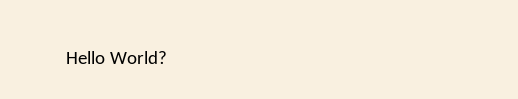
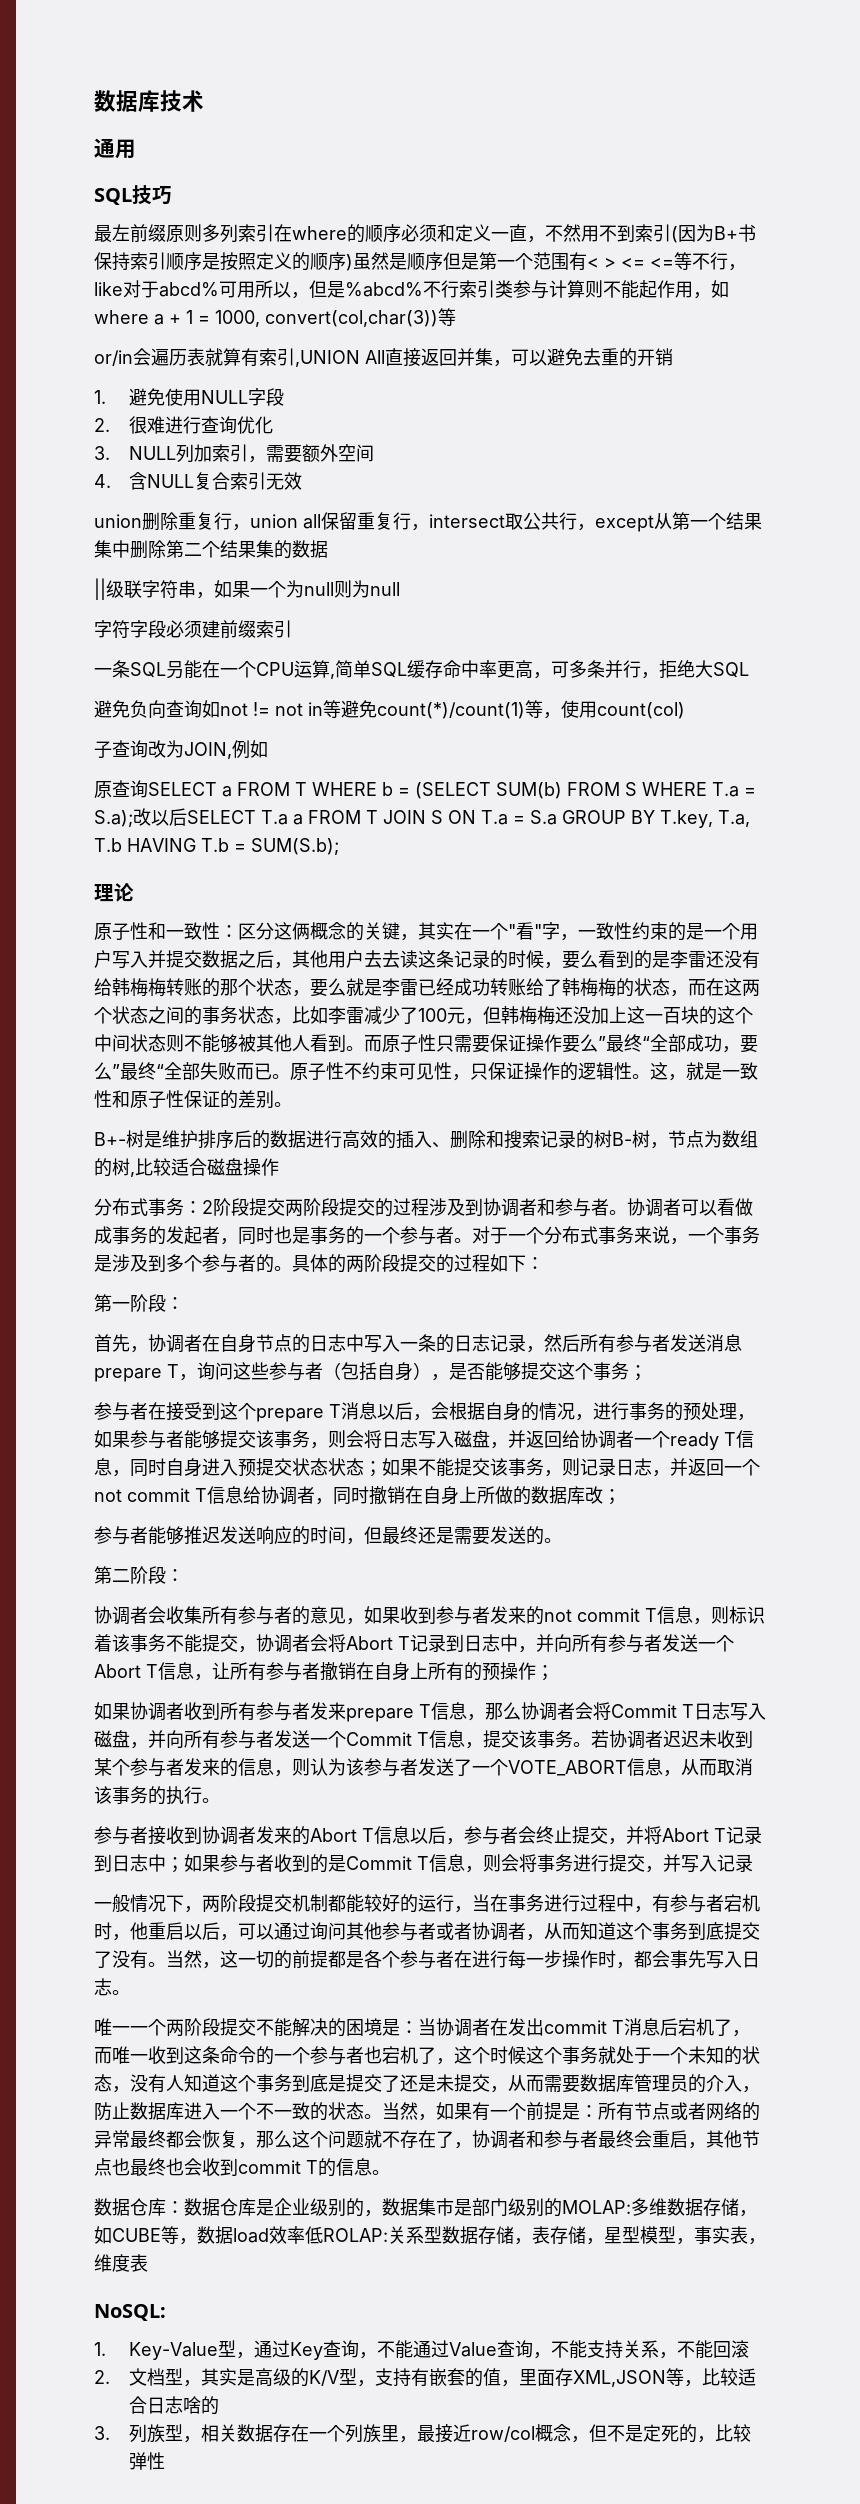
- Hello World?
+ 数据库技术
+ 通用
+ SQL技巧
+ 最左前缀原则多列索引在where的顺序必须和定义一直，不然用不到索引(因为B+书保持索引顺序是按照定义的顺序)虽然是顺序但是第一个范围有< > <= <=等不行，like对于abcd%可用所以，但是%abcd%不行索引类参与计算则不能起作用，如where a + 1 = 1000, convert(col,char(3))等
+ or/in会遍历表就算有索引,UNION All直接返回并集，可以避免去重的开销
+ 1.避免使用NULL字段
+ 2.很难进行查询优化
+ 3. NULL列加索引，需要额外空间
+ 4.含NULL复合索引无效
+ union删除重复行，union all保留重复行，intersect取公共行，except从第一个结果集中删除第二个结果集的数据
+ ||级联字符串，如果一个为null则为null
+ 字符字段必须建前缀索引
+ 一条SQL叧能在一个CPU运算,简单SQL缓存命中率更高，可多条并行，拒绝大SQL
+ 避免负向查询如not != not in等避免count(*)/count(1)等，使用count(col)
+ 子查询改为JOIN,例如
+ 原查询SELECT a FROM T WHERE b = (SELECT SUM(b) FROM S WHERE T.a = S.a);改以后SELECT T.a a FROM T JOIN S ON T.a = S.a GROUP BY T.key, T.a, T.b HAVING T.b = SUM(S.b);
+ 理论
+ 原子性和一致性：区分这俩概念的关键，其实在一个"看"字，一致性约束的是一个用户写入并提交数据之后，其他用户去去读这条记录的时候，要么看到的是李雷还没有给韩梅梅转账的那个状态，要么就是李雷已经成功转账给了韩梅梅的状态，而在这两个状态之间的事务状态，比如李雷减少了100元，但韩梅梅还没加上这一百块的这个中间状态则不能够被其他人看到。而原子性只需要保证操作要么”最终“全部成功，要么”最终“全部失败而已。原子性不约束可见性，只保证操作的逻辑性。这，就是一致性和原子性保证的差别。
+ B+-树是维护排序后的数据进行高效的插入、删除和搜索记录的树B-树，节点为数组的树,比较适合磁盘操作
+ 分布式事务：2阶段提交两阶段提交的过程涉及到协调者和参与者。协调者可以看做成事务的发起者，同时也是事务的一个参与者。对于一个分布式事务来说，一个事务是涉及到多个参与者的。具体的两阶段提交的过程如下：
+ 第一阶段：
+ 首先，协调者在自身节点的日志中写入一条的日志记录，然后所有参与者发送消息prepare T，询问这些参与者（包括自身），是否能够提交这个事务；
+ 参与者在接受到这个prepare T消息以后，会根据自身的情况，进行事务的预处理，如果参与者能够提交该事务，则会将日志写入磁盘，并返回给协调者一个ready T信息，同时自身进入预提交状态状态；如果不能提交该事务，则记录日志，并返回一个not commit T信息给协调者，同时撤销在自身上所做的数据库改；
+ 参与者能够推迟发送响应的时间，但最终还是需要发送的。
+ 第二阶段：
+ 协调者会收集所有参与者的意见，如果收到参与者发来的not commit T信息，则标识着该事务不能提交，协调者会将Abort T记录到日志中，并向所有参与者发送一个Abort T信息，让所有参与者撤销在自身上所有的预操作；
+ 如果协调者收到所有参与者发来prepare T信息，那么协调者会将Commit T日志写入磁盘，并向所有参与者发送一个Commit T信息，提交该事务。若协调者迟迟未收到某个参与者发来的信息，则认为该参与者发送了一个VOTE_ABORT信息，从而取消该事务的执行。
+ 参与者接收到协调者发来的Abort T信息以后，参与者会终止提交，并将Abort T记录到日志中；如果参与者收到的是Commit T信息，则会将事务进行提交，并写入记录
+ 一般情况下，两阶段提交机制都能较好的运行，当在事务进行过程中，有参与者宕机时，他重启以后，可以通过询问其他参与者或者协调者，从而知道这个事务到底提交了没有。当然，这一切的前提都是各个参与者在进行每一步操作时，都会事先写入日志。
+ 唯一一个两阶段提交不能解决的困境是：当协调者在发出commit T消息后宕机了，而唯一收到这条命令的一个参与者也宕机了，这个时候这个事务就处于一个未知的状态，没有人知道这个事务到底是提交了还是未提交，从而需要数据库管理员的介入，防止数据库进入一个不一致的状态。当然，如果有一个前提是：所有节点或者网络的异常最终都会恢复，那么这个问题就不存在了，协调者和参与者最终会重启，其他节点也最终也会收到commit T的信息。
+ 数据仓库：数据仓库是企业级别的，数据集市是部门级别的MOLAP:多维数据存储，如CUBE等，数据load效率低ROLAP:关系型数据存储，表存储，星型模型，事实表，维度表
+ NoSQL:
+ 1. Key-Value型，通过Key查询，不能通过Value查询，不能支持关系，不能回滚
+ 2.文档型，其实是高级的K/V型，支持有嵌套的值，里面存XML,JSON等，比较适合日志啥的
+ 3.列族型，相关数据存在一个列族里，最接近row/col概念，但不是定死的，比较弹性

